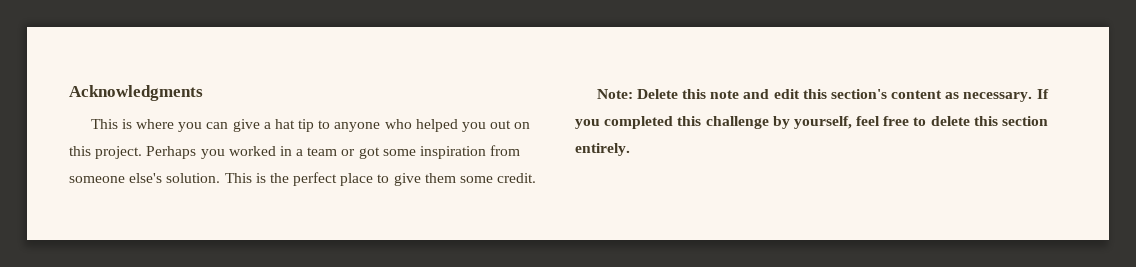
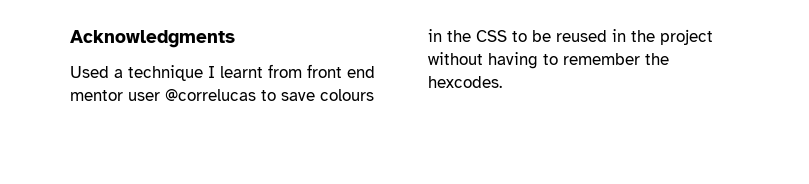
- This is where you can give a hat tip to anyone who helped you out on this project. Perhaps you worked in a team or got some inspiration from someone else's solution. This is the perfect place to give them some credit.
- Note: Delete this note and edit this section's content as necessary. If you completed this challenge by yourself, feel free to delete this section entirely.
+ Used a technique I learnt from front end mentor user @correlucas to save colours in the CSS to be reused in the project without having to remember the hexcodes.

